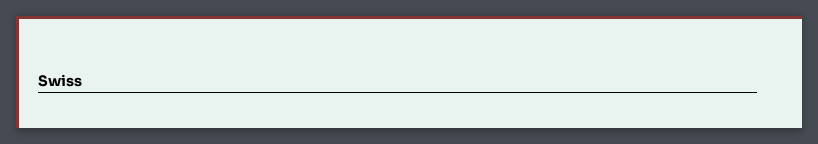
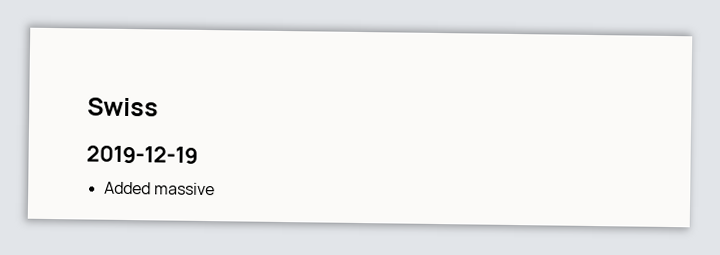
+ 2019-12-19
+ Added massive

